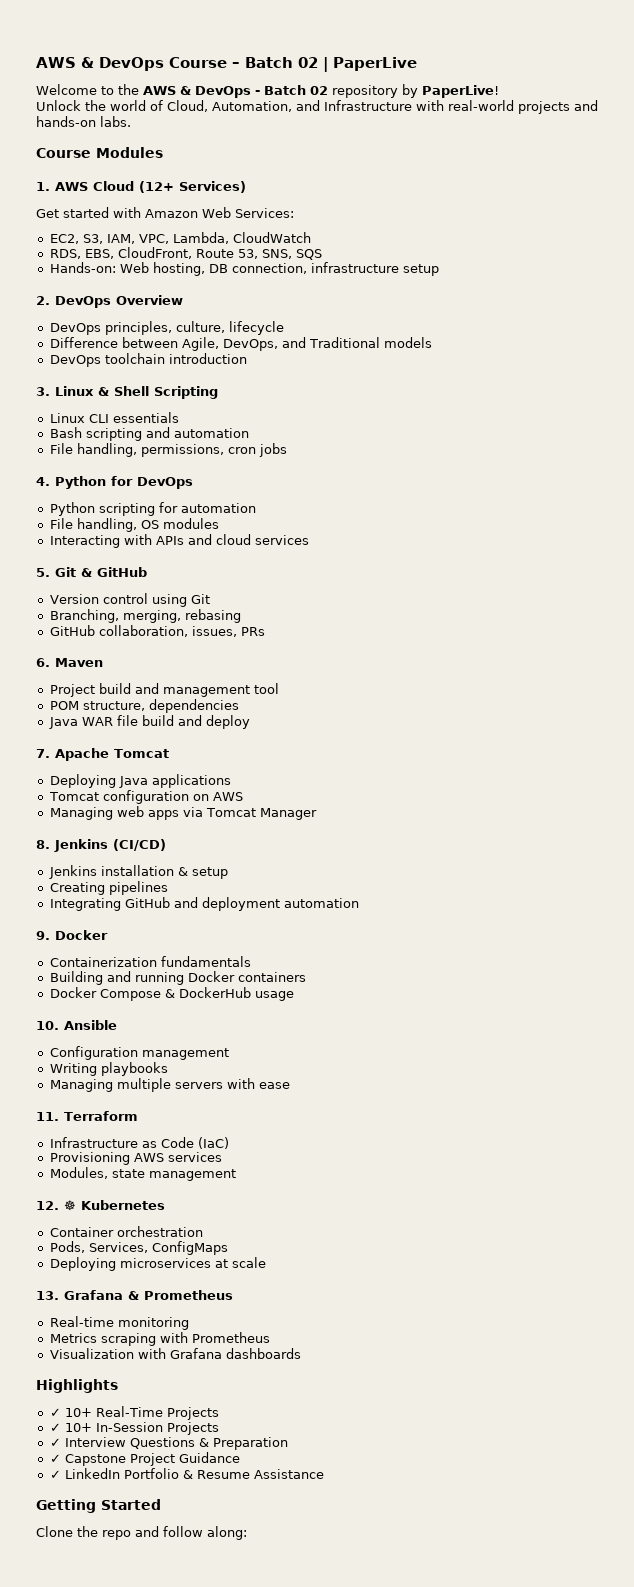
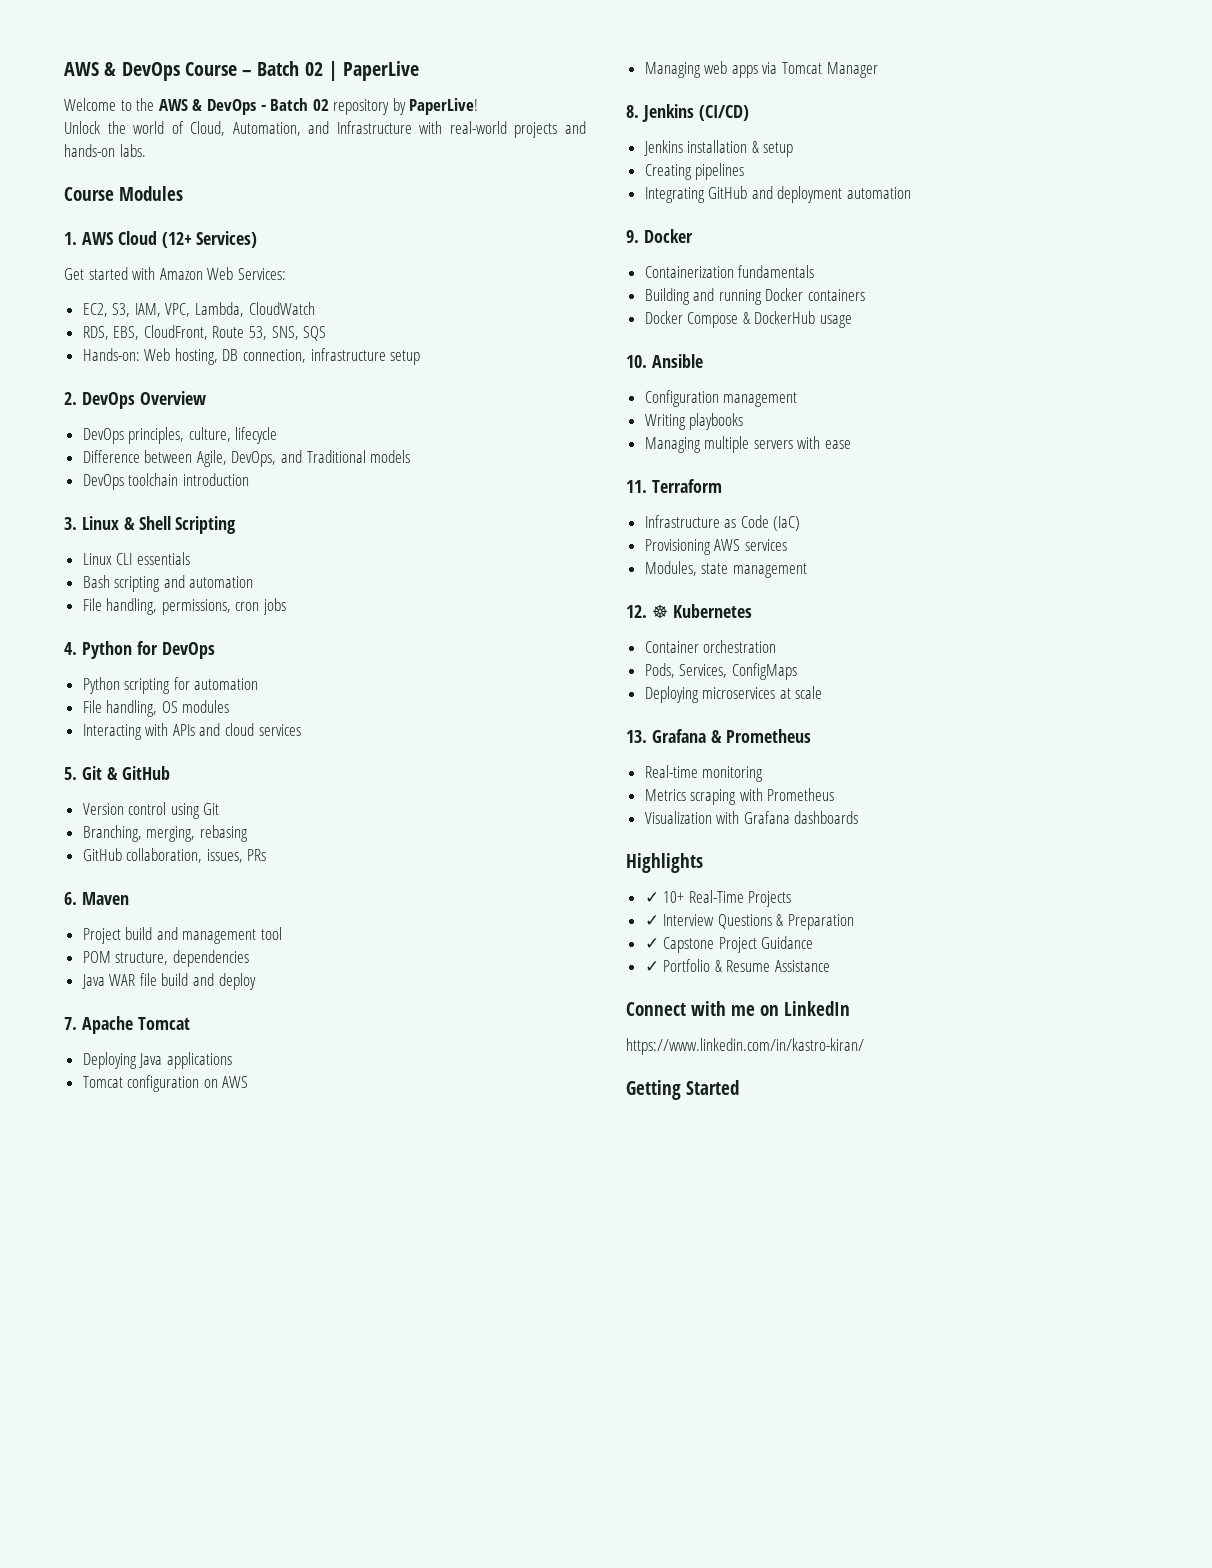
- ✓ 10+ In-Session Projects
- ✓ LinkedIn Portfolio & Resume Assistance
+ ✓ Portfolio & Resume Assistance
+ Connect with me on LinkedIn
+ https://www.linkedin.com/in/kastro-kiran/
  Getting Started
- Clone the repo and follow along:

